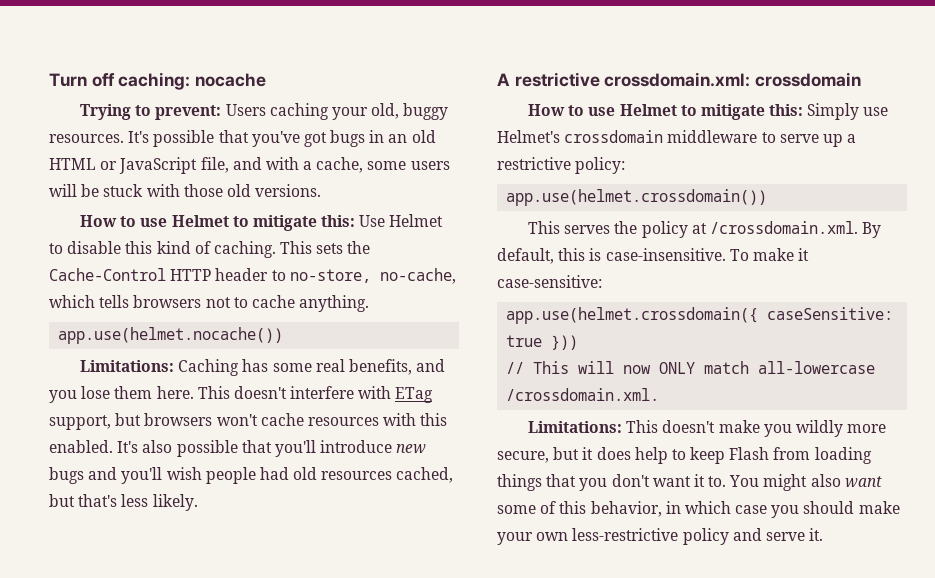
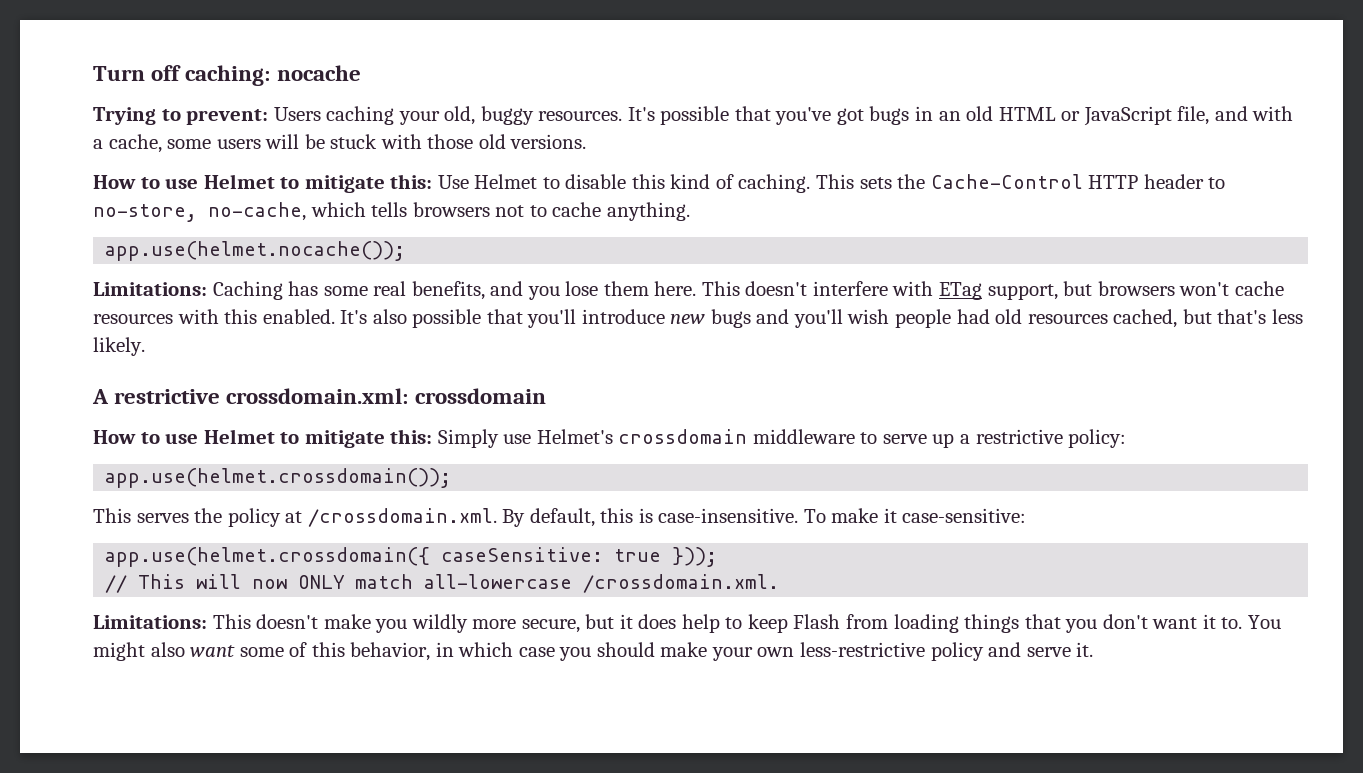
- app.use(helmet.nocache())
+ app.use(helmet.nocache());
- app.use(helmet.crossdomain())
+ app.use(helmet.crossdomain());
- app.use(helmet.crossdomain({ caseSensitive: true }))
+ app.use(helmet.crossdomain({ caseSensitive: true }));

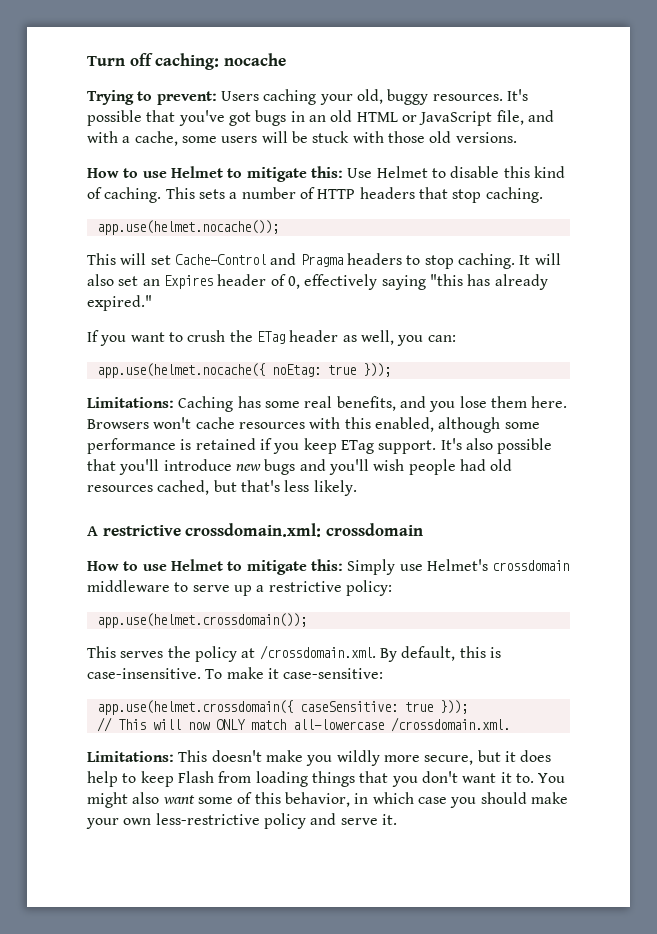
- This sets the Cache-Control HTTP header to no-store, no-cache, which tells browsers not to cache anything.
+ This sets a number of HTTP headers that stop caching.
  app.use(helmet.nocache());
+ This will set Cache-Control and Pragma headers to stop caching. It will also set an Expires header of 0, effectively saying "this has already expired."
+ If you want to crush the ETag header as well, you can:
+ app.use(helmet.nocache({ noEtag: true }));
- This doesn't interfere with ETag support, but browsers won't cache resources with this enabled.
+ Browsers won't cache resources with this enabled, although some performance is retained if you keep ETag support.

